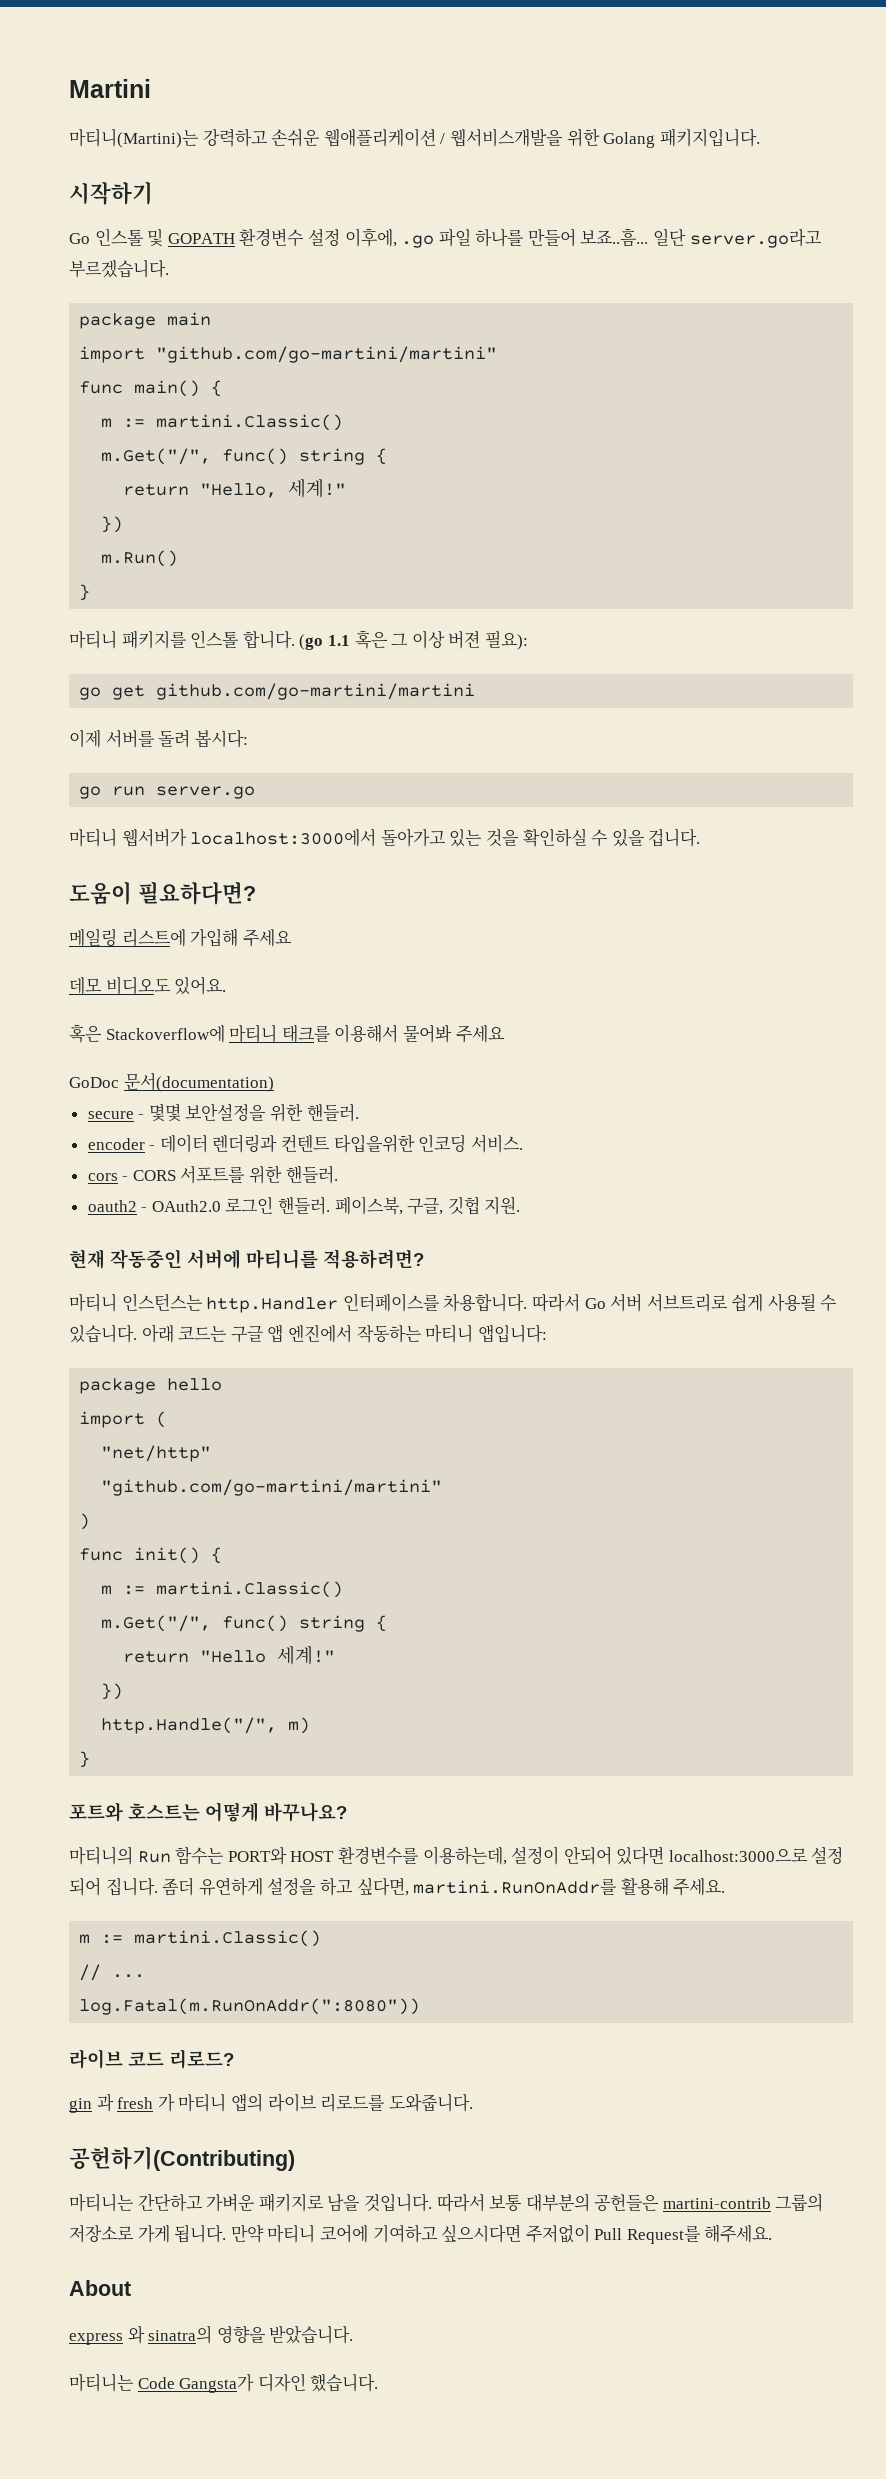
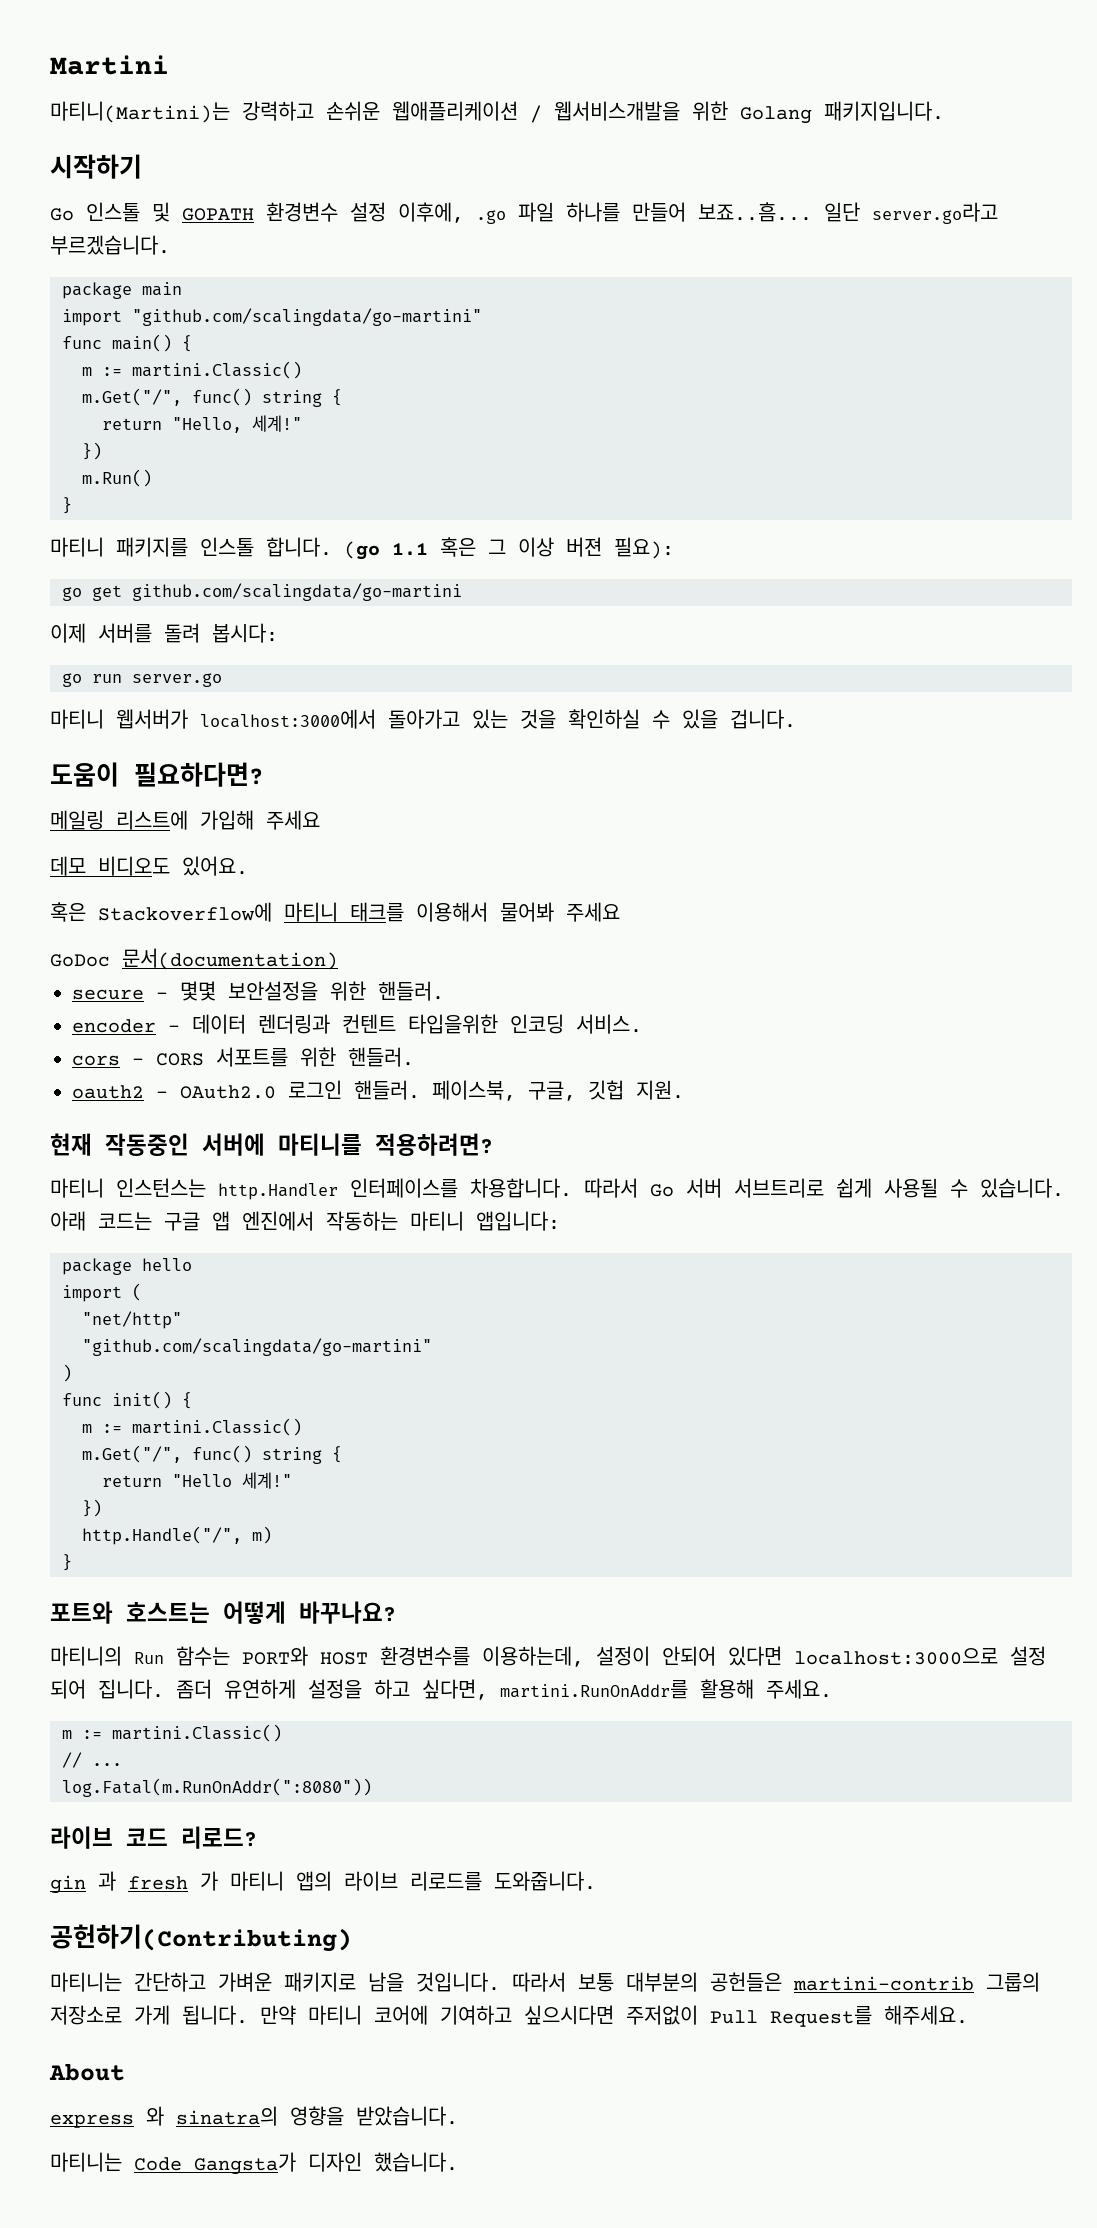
- import "github.com/go-martini/martini"
+ import "github.com/scalingdata/go-martini"
- go get github.com/go-martini/martini
+ go get github.com/scalingdata/go-martini
  "net/http"
- "github.com/go-martini/martini"
+ "github.com/scalingdata/go-martini"

